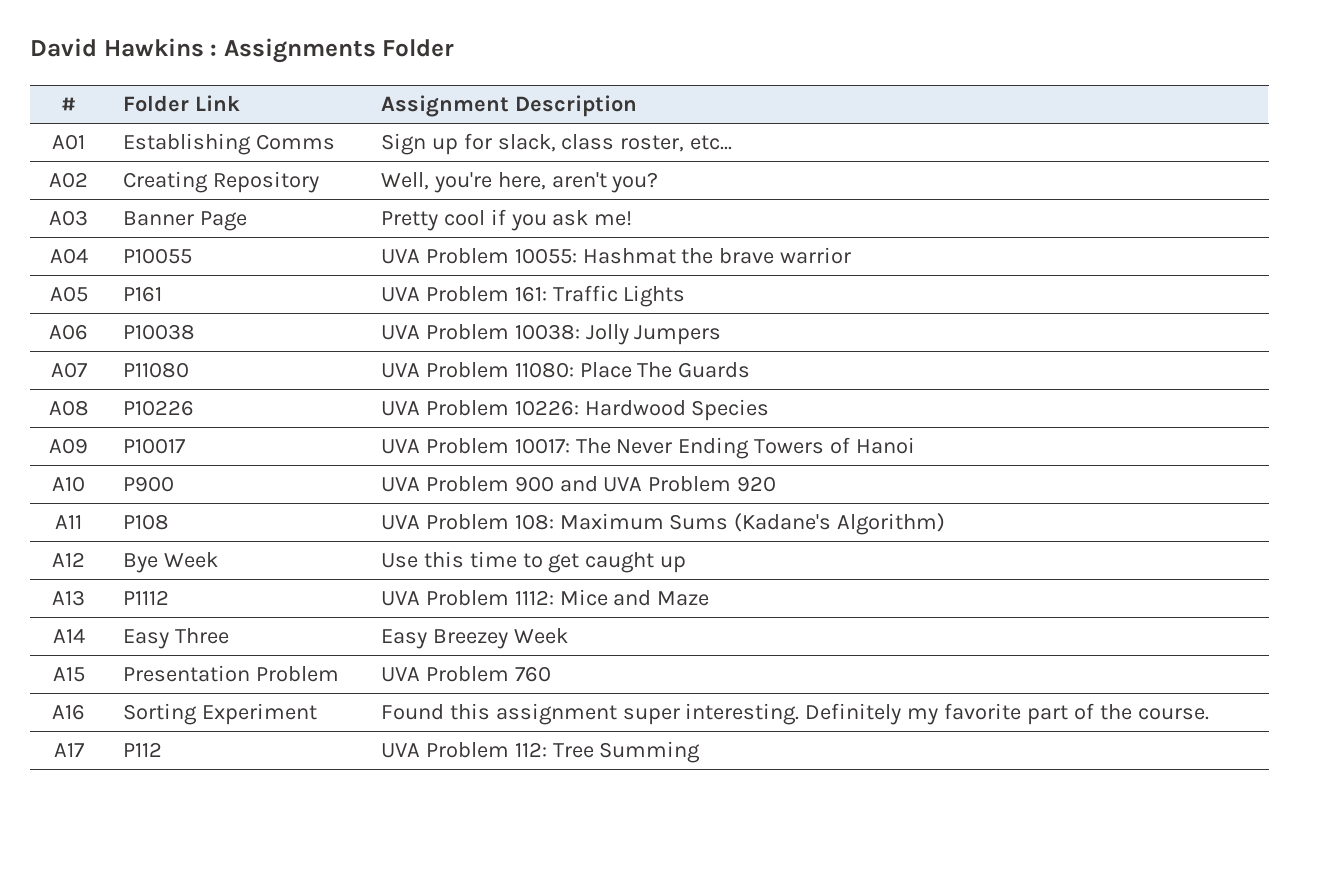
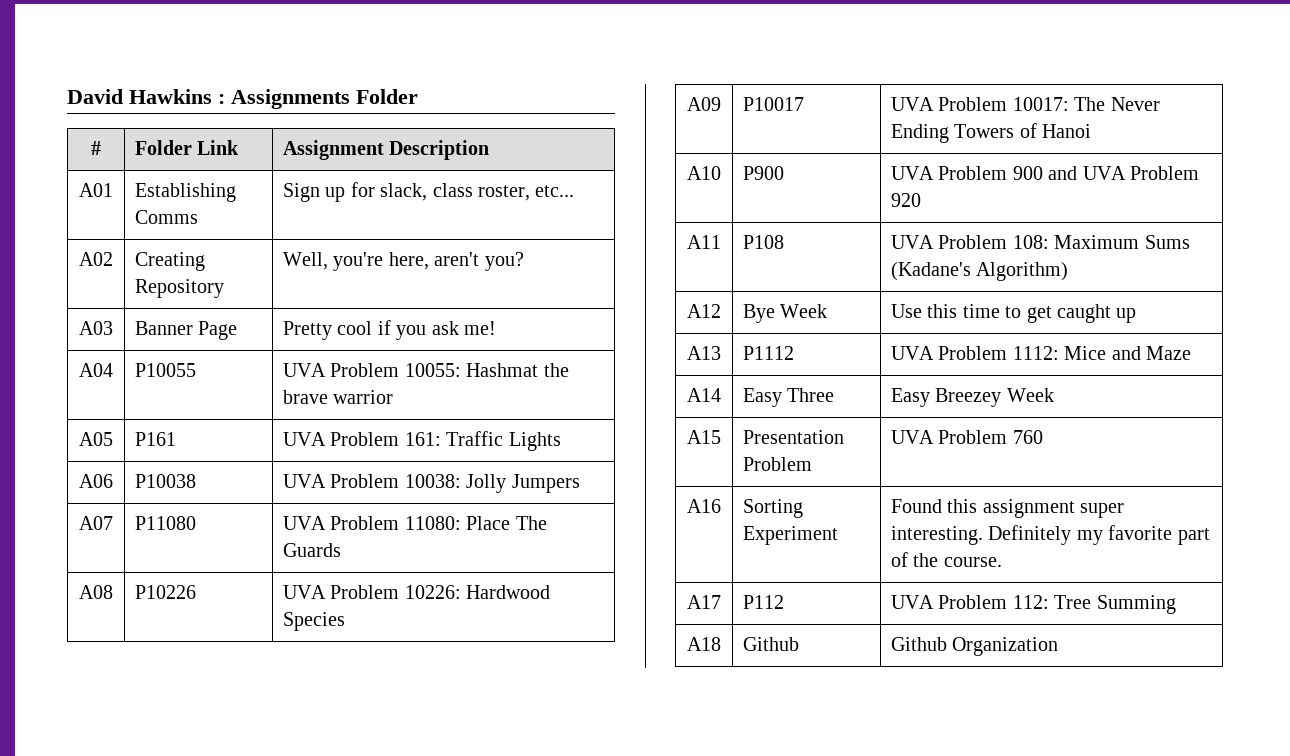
+ A18 | Github | Github Organization

